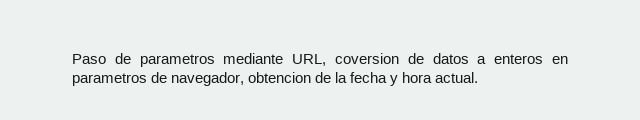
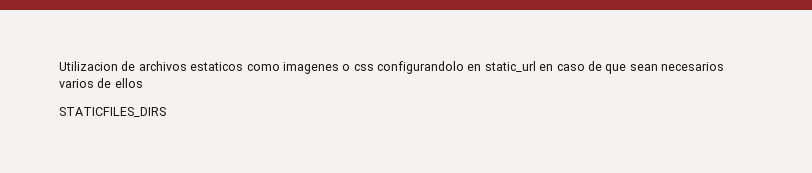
- Paso de parametros mediante URL, coversion de datos a enteros en parametros de navegador, obtencion de la fecha y hora actual.
+ Utilizacion de archivos estaticos como imagenes o css configurandolo en static_url en caso de que sean necesarios varios de ellos
+ STATICFILES_DIRS

